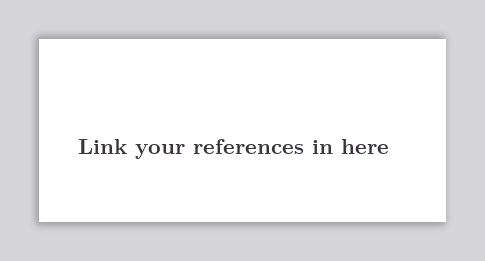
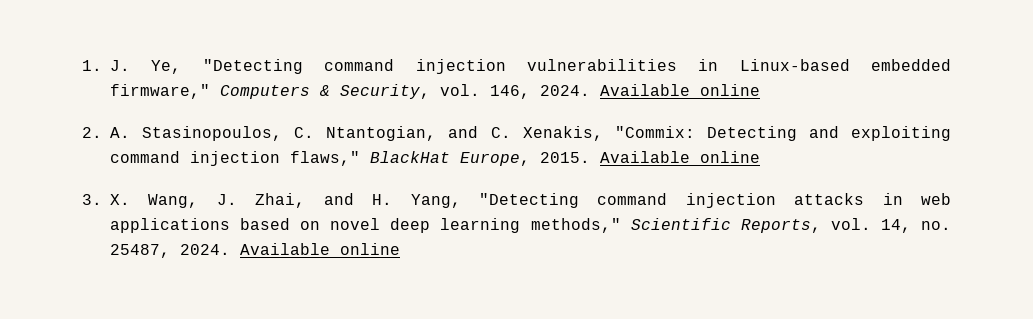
- Link your references in here
+ 1. J. Ye, "Detecting command injection vulnerabilities in Linux-based embedded firmware," Computers & Security, vol. 146, 2024. Available online
+ 2. A. Stasinopoulos, C. Ntantogian, and C. Xenakis, "Commix: Detecting and exploiting command injection flaws," BlackHat Europe, 2015. Available online
+ 3. X. Wang, J. Zhai, and H. Yang, "Detecting command injection attacks in web applications based on novel deep learning methods," Scientific Reports, vol. 14, no. 25487, 2024. Available online

